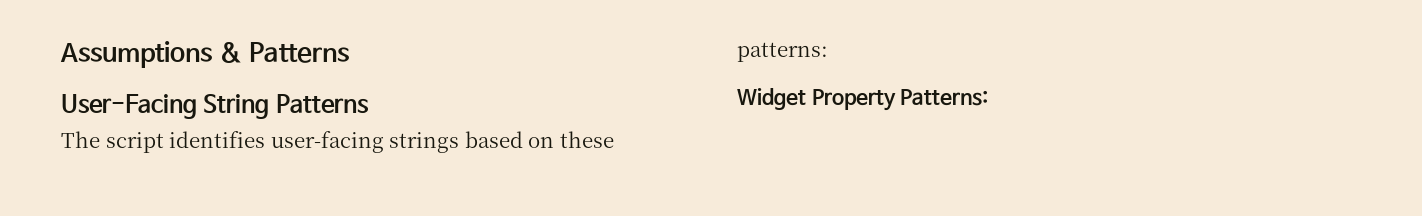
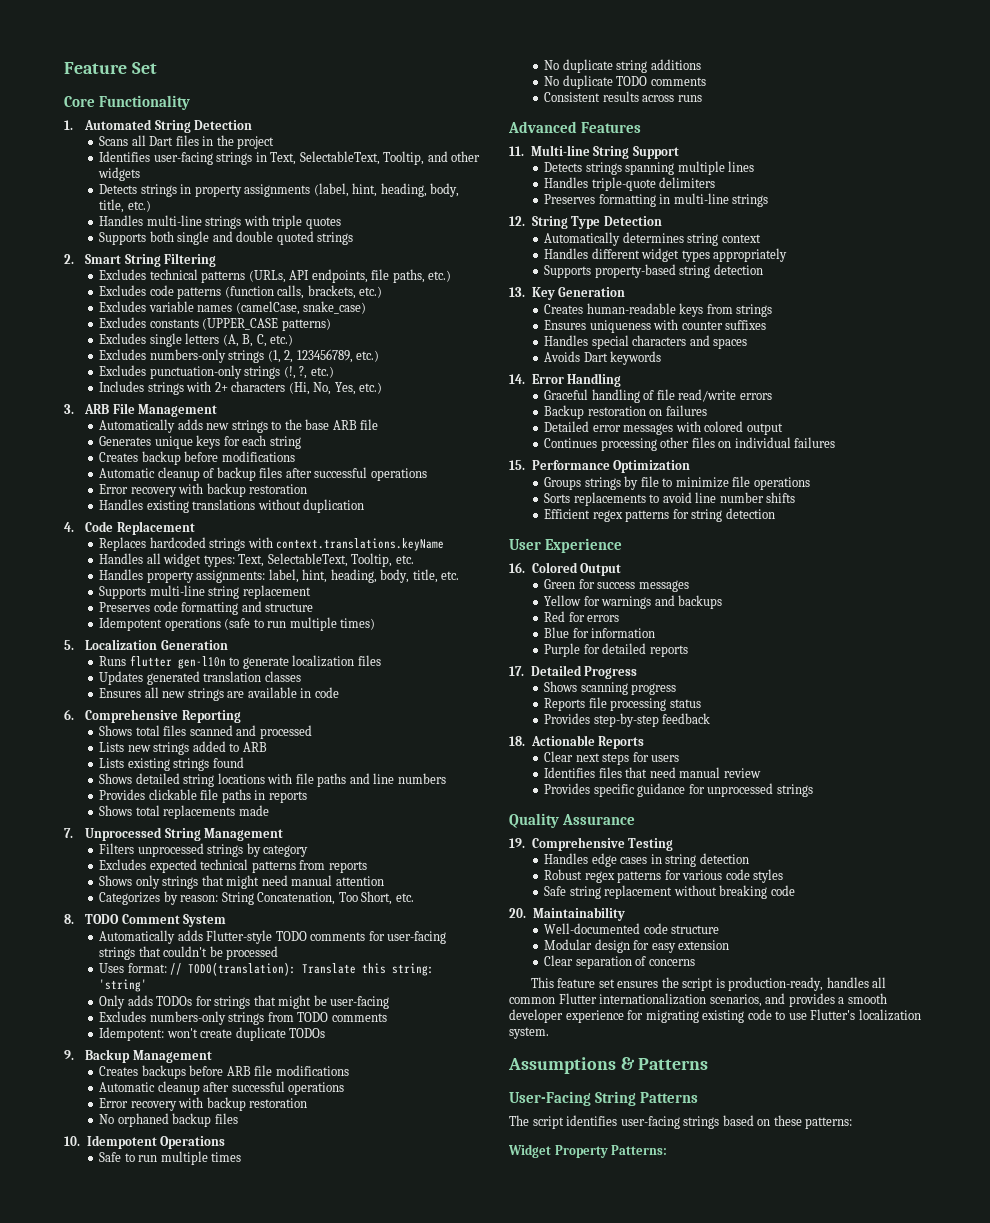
+ Feature Set
+ Core Functionality
+ 1. Automated String Detection
+ Scans all Dart files in the project
+ Identifies user-facing strings in Text, SelectableText, Tooltip, and other widgets
+ Detects strings in property assignments (label, hint, heading, body, title, etc.)
+ Handles multi-line strings with triple quotes
+ Supports both single and double quoted strings
+ 2. Smart String Filtering
+ Excludes technical patterns (URLs, API endpoints, file paths, etc.)
+ Excludes code patterns (function calls, brackets, etc.)
+ Excludes variable names (camelCase, snake_case)
+ Excludes constants (UPPER_CASE patterns)
+ Excludes single letters (A, B, C, etc.)
+ Excludes numbers-only strings (1, 2, 123456789, etc.)
+ Excludes punctuation-only strings (!, ?, etc.)
+ Includes strings with 2+ characters (Hi, No, Yes, etc.)
+ 3. ARB File Management
+ Automatically adds new strings to the base ARB file
+ Generates unique keys for each string
+ Creates backup before modifications
+ Automatic cleanup of backup files after successful operations
+ Error recovery with backup restoration
+ Handles existing translations without duplication
+ 4. Code Replacement
+ Replaces hardcoded strings with context.translations.keyName
+ Handles all widget types: Text, SelectableText, Tooltip, etc.
+ Handles property assignments: label, hint, heading, body, title, etc.
+ Supports multi-line string replacement
+ Preserves code formatting and structure
+ Idempotent operations (safe to run multiple times)
+ 5. Localization Generation
+ Runs flutter gen-l10n to generate localization files
+ Updates generated translation classes
+ Ensures all new strings are available in code
+ 6. Comprehensive Reporting
+ Shows total files scanned and processed
+ Lists new strings added to ARB
+ Lists existing strings found
+ Shows detailed string locations with file paths and line numbers
+ Provides clickable file paths in reports
+ Shows total replacements made
+ 7. Unprocessed String Management
+ Filters unprocessed strings by category
+ Excludes expected technical patterns from reports
+ Shows only strings that might need manual attention
+ Categorizes by reason: String Concatenation, Too Short, etc.
+ 8. TODO Comment System
+ Automatically adds Flutter-style TODO comments for user-facing strings that couldn't be processed
+ Uses format: // TODO(translation): Translate this string: 'string'
+ Only adds TODOs for strings that might be user-facing
+ Excludes numbers-only strings from TODO comments
+ Idempotent: won't create duplicate TODOs
+ 9. Backup Management
+ Creates backups before ARB file modifications
+ Automatic cleanup after successful operations
+ Error recovery with backup restoration
+ No orphaned backup files
+ 10. Idempotent Operations
+ Safe to run multiple times
+ No duplicate string additions
+ No duplicate TODO comments
+ Consistent results across runs
+ Advanced Features
+ 11. Multi-line String Support
+ Detects strings spanning multiple lines
+ Handles triple-quote delimiters
+ Preserves formatting in multi-line strings
+ 12. String Type Detection
+ Automatically determines string context
+ Handles different widget types appropriately
+ Supports property-based string detection
+ 13. Key Generation
+ Creates human-readable keys from strings
+ Ensures uniqueness with counter suffixes
+ Handles special characters and spaces
+ Avoids Dart keywords
+ 14. Error Handling
+ Graceful handling of file read/write errors
+ Backup restoration on failures
+ Detailed error messages with colored output
+ Continues processing other files on individual failures
+ 15. Performance Optimization
+ Groups strings by file to minimize file operations
+ Sorts replacements to avoid line number shifts
+ Efficient regex patterns for string detection
+ User Experience
+ 16. Colored Output
+ Green for success messages
+ Yellow for warnings and backups
+ Red for errors
+ Blue for information
+ Purple for detailed reports
+ 17. Detailed Progress
+ Shows scanning progress
+ Reports file processing status
+ Provides step-by-step feedback
+ 18. Actionable Reports
+ Clear next steps for users
+ Identifies files that need manual review
+ Provides specific guidance for unprocessed strings
+ Quality Assurance
+ 19. Comprehensive Testing
+ Handles edge cases in string detection
+ Robust regex patterns for various code styles
+ Safe string replacement without breaking code
+ 20. Maintainability
+ Well-documented code structure
+ Modular design for easy extension
+ Clear separation of concerns
+ This feature set ensures the script is production-ready, handles all common Flutter internationalization scenarios, and provides a smooth developer experience for migrating existing code to use Flutter's localization system.

